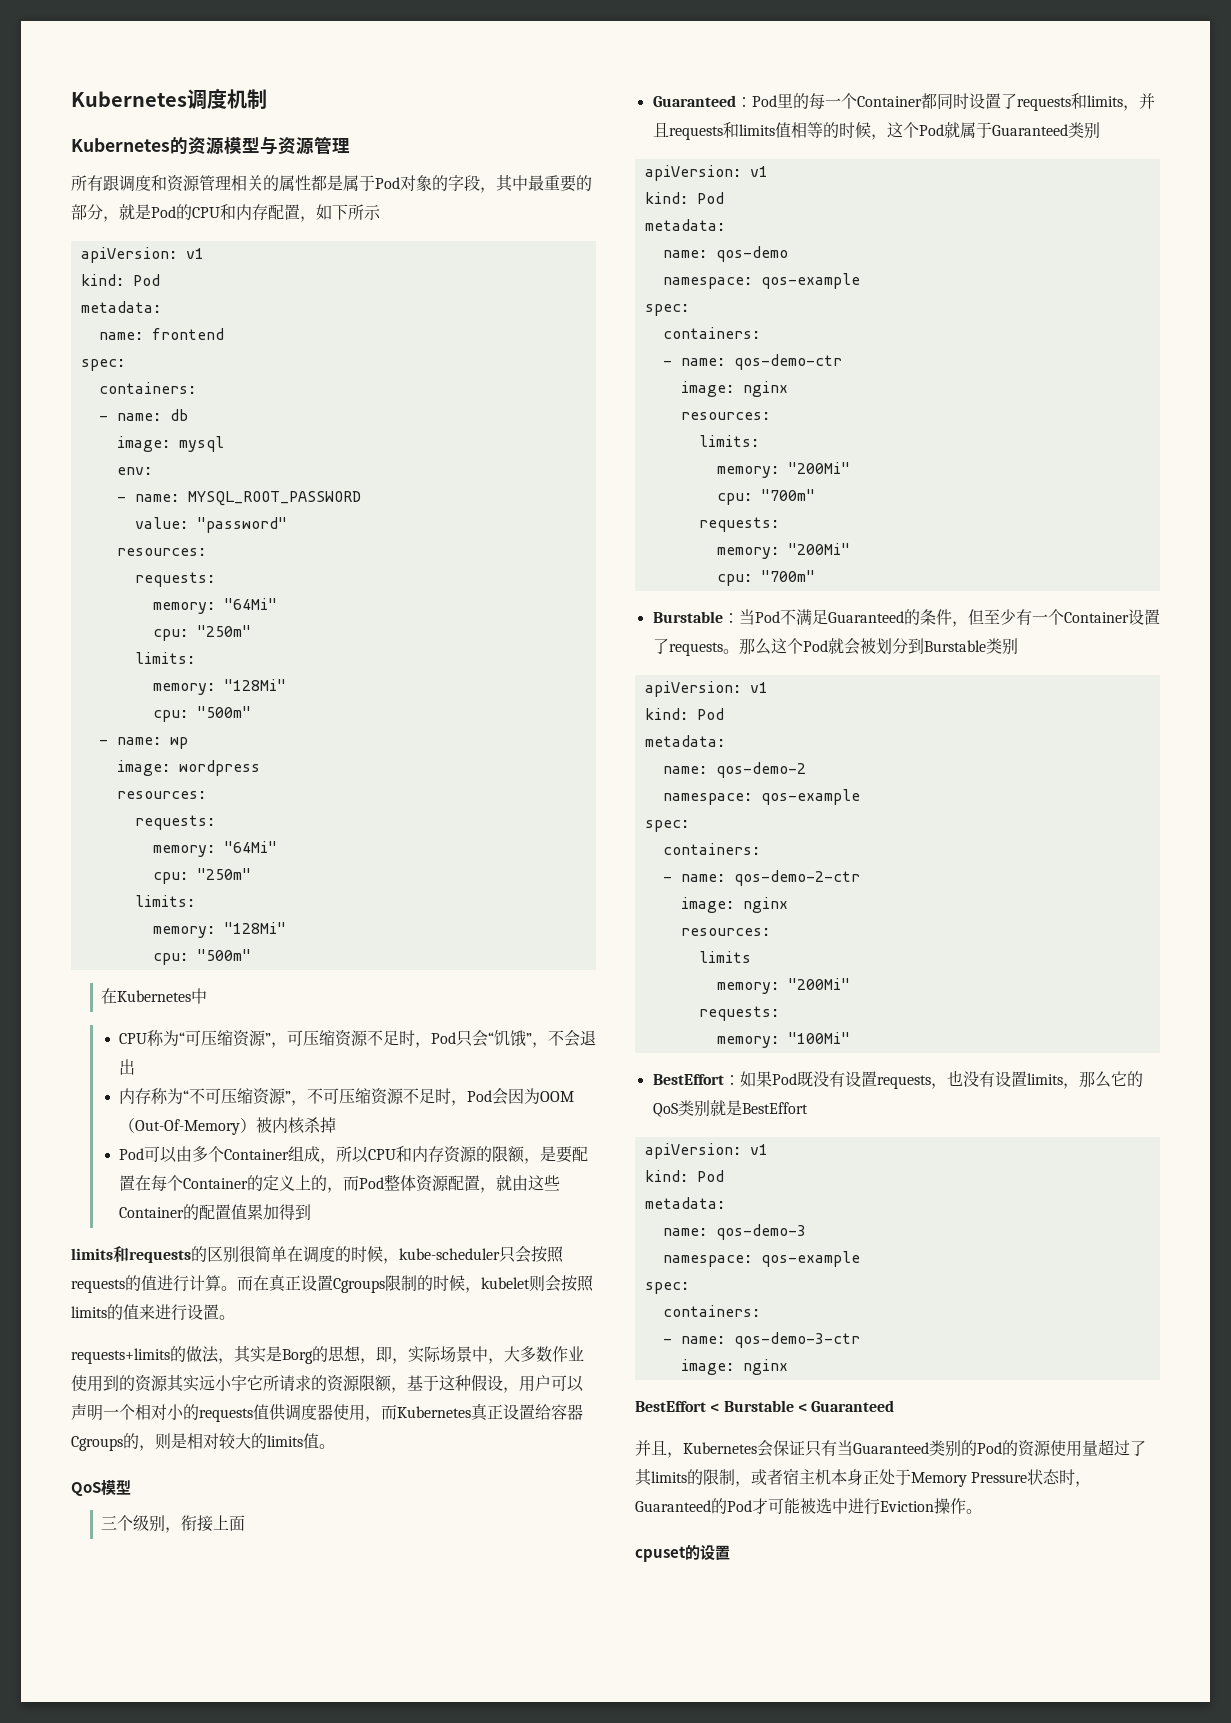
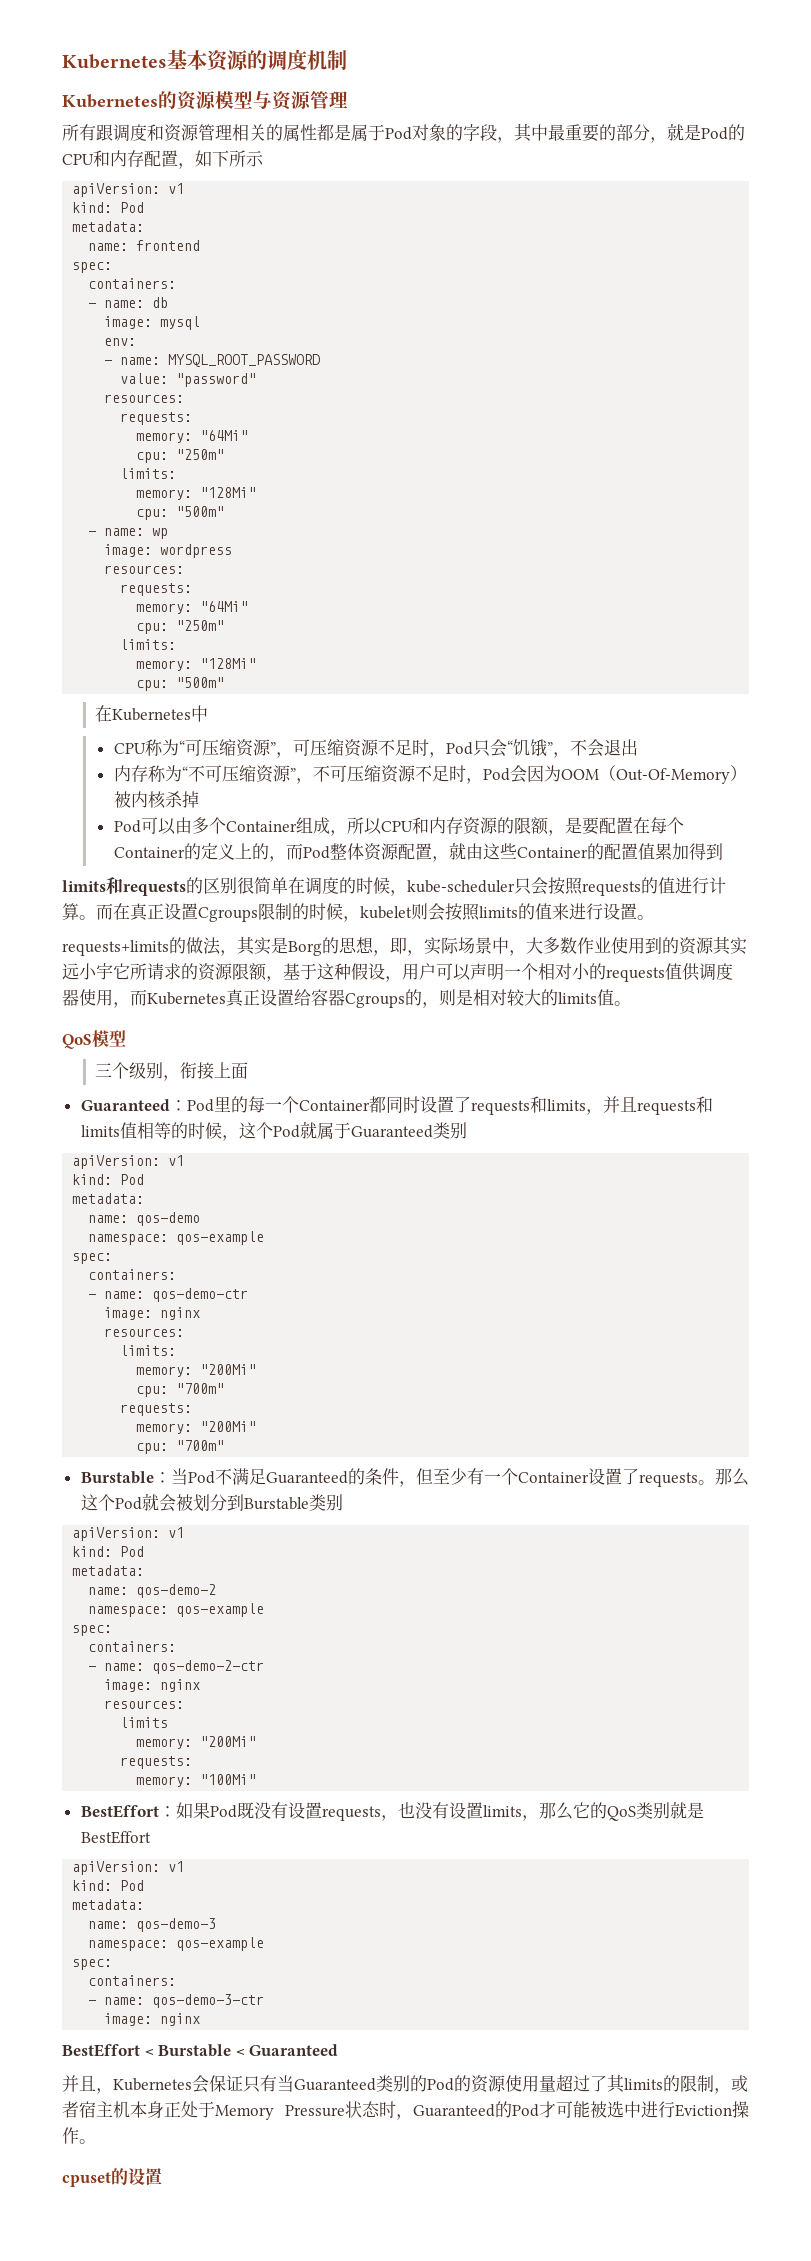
- Kubernetes调度机制
+ Kubernetes基本资源的调度机制

